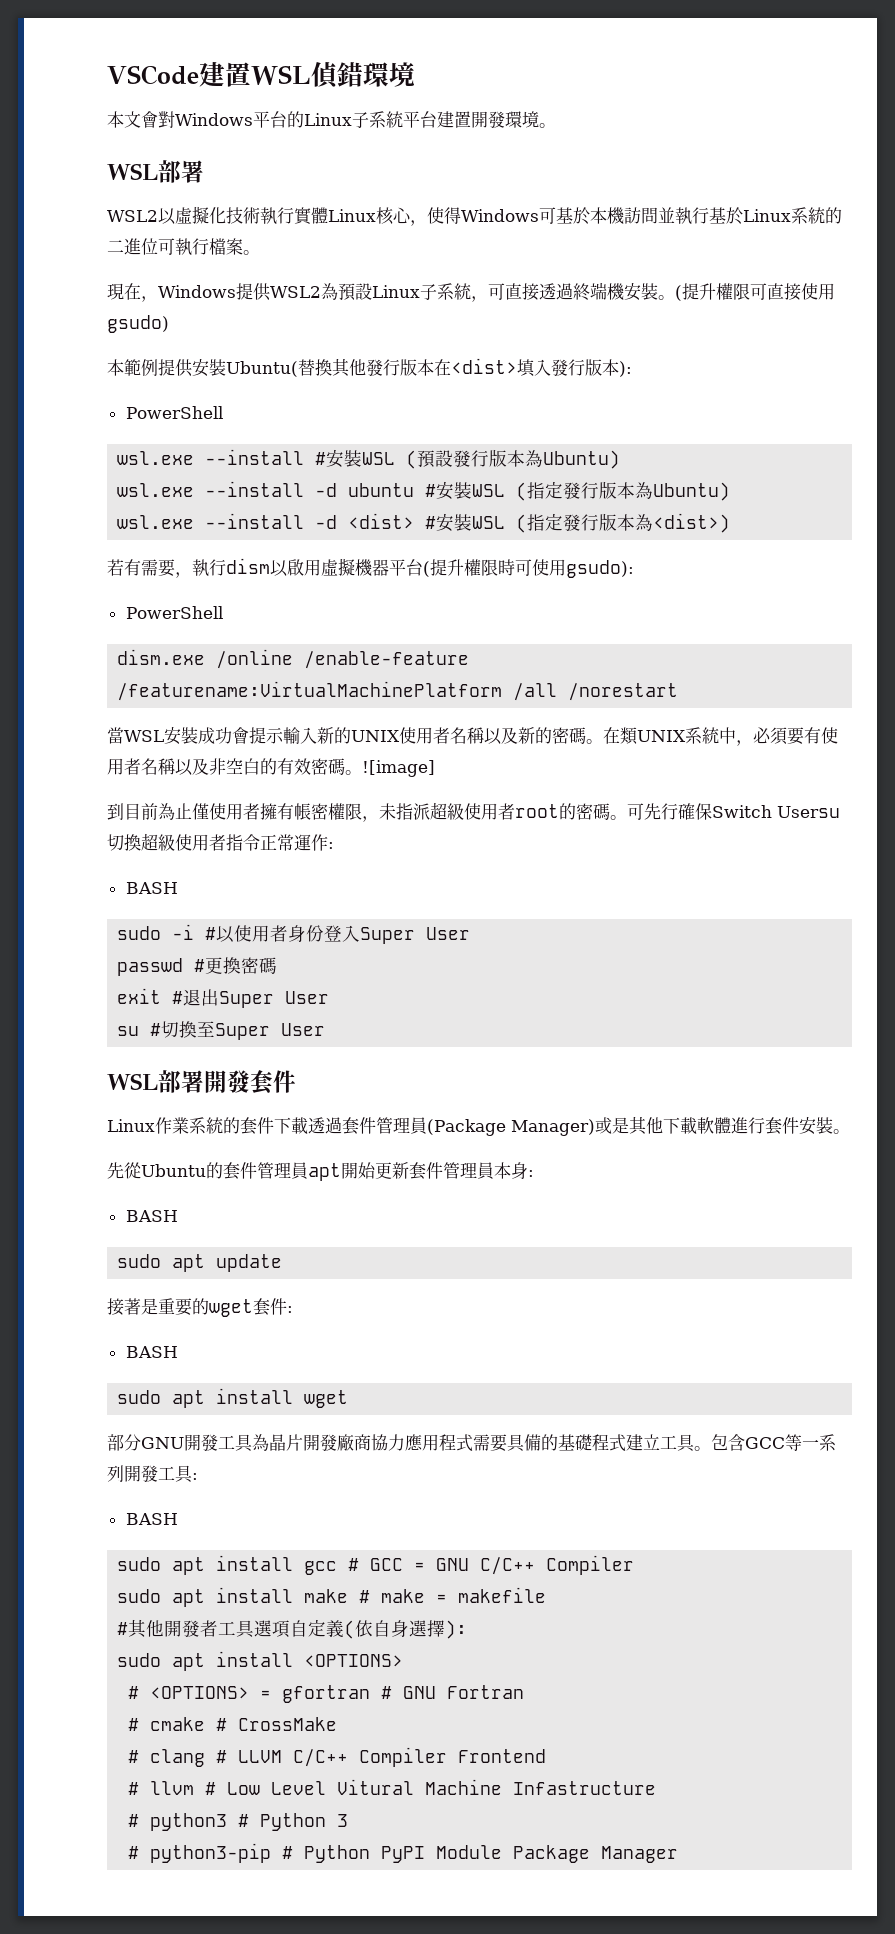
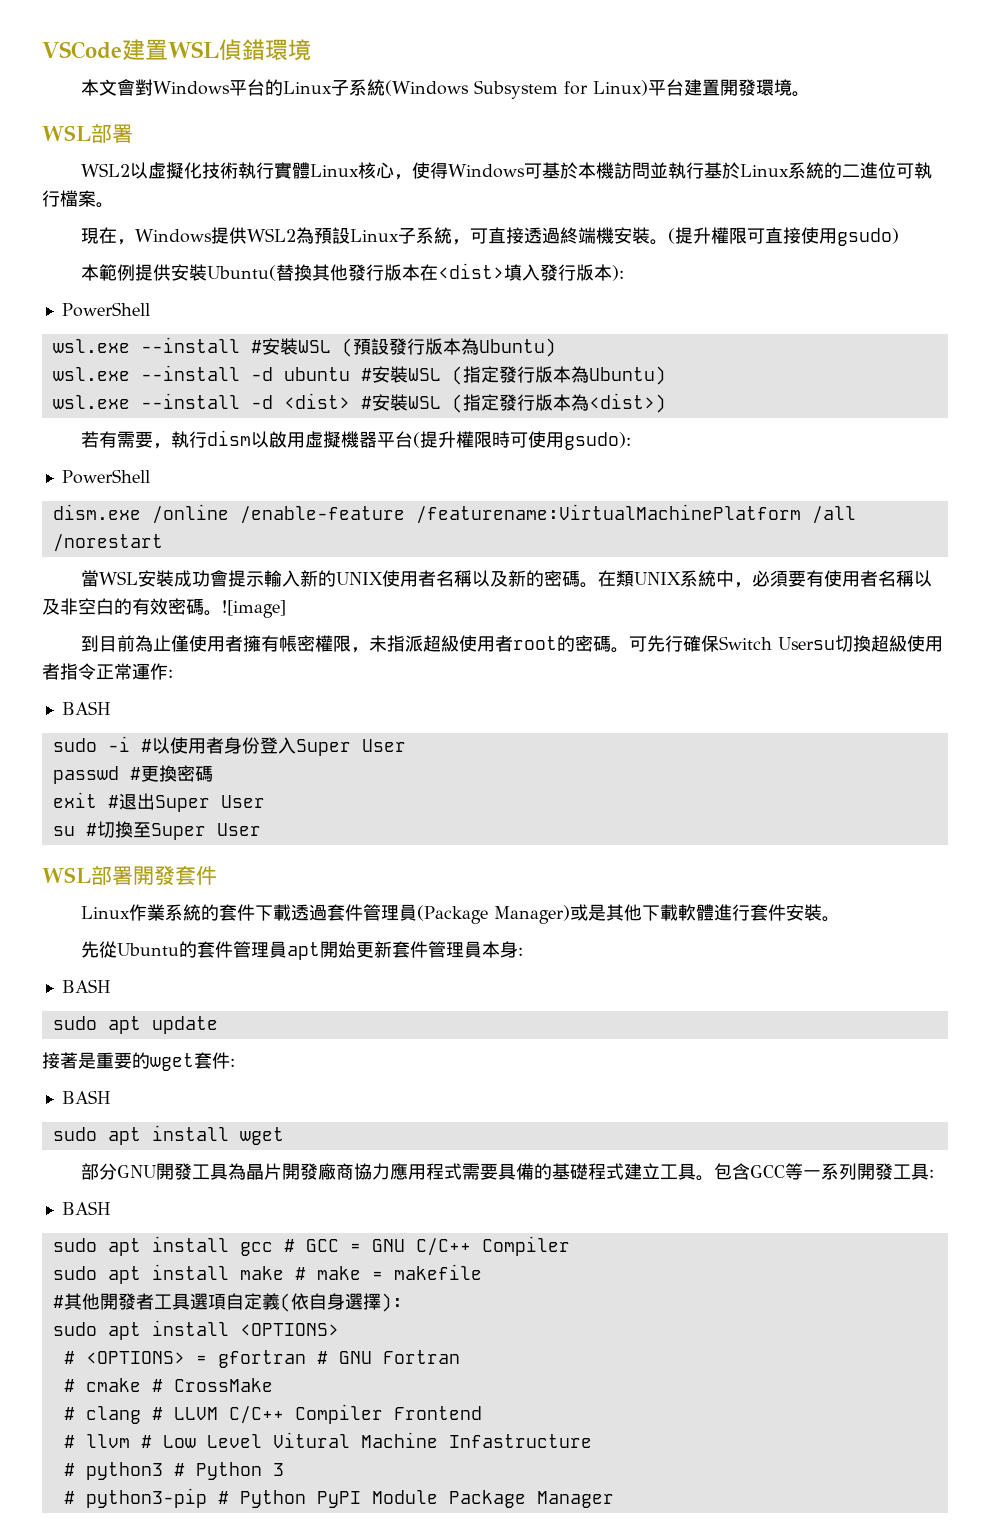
- 本文會對Windows平台的Linux子系統平台建置開發環境。
+ 本文會對Windows平台的Linux子系統(Windows Subsystem for Linux)平台建置開發環境。

